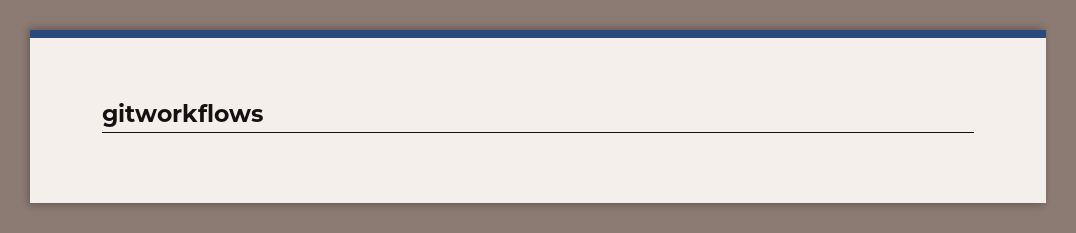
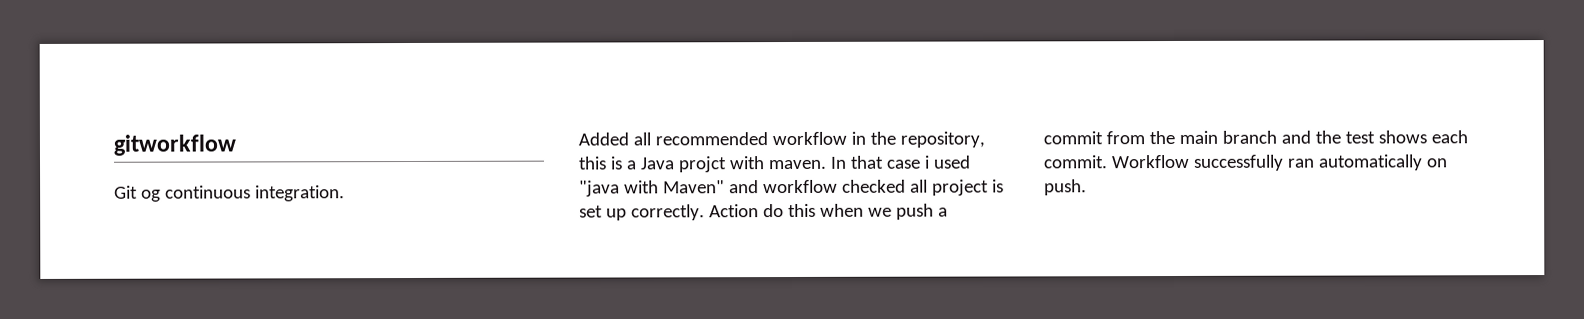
- gitworkflows
+ gitworkflow
+ Git og continuous integration.
+ Added all recommended workflow in the repository, this is a Java projct with maven. In that case i used "java with Maven" and workflow checked all project is set up correctly. Action do this when we push a commit from the main branch and the test shows each commit. Workflow successfully ran automatically on push.

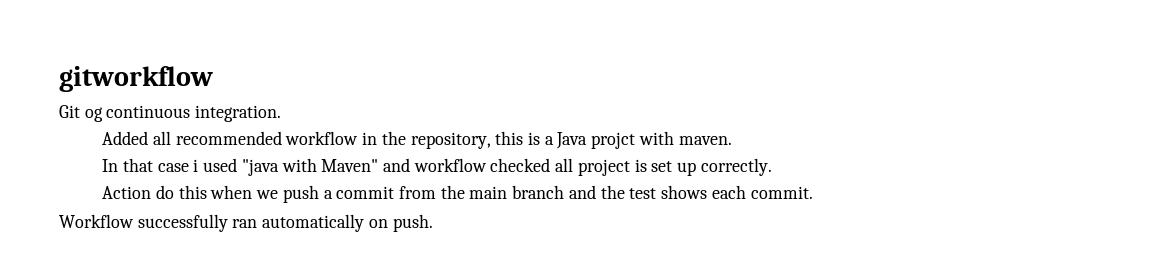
- Added all recommended workflow in the repository, this is a Java projct with maven. In that case i used "java with Maven" and workflow checked all project is set up correctly. Action do this when we push a commit from the main branch and the test shows each commit. Workflow successfully ran automatically on push.
+ Added all recommended workflow in the repository, this is a Java projct with maven.
+ In that case i used "java with Maven" and workflow checked all project is set up correctly.
+ Action do this when we push a commit from the main branch and the test shows each commit.
+ Workflow successfully ran automatically on push.

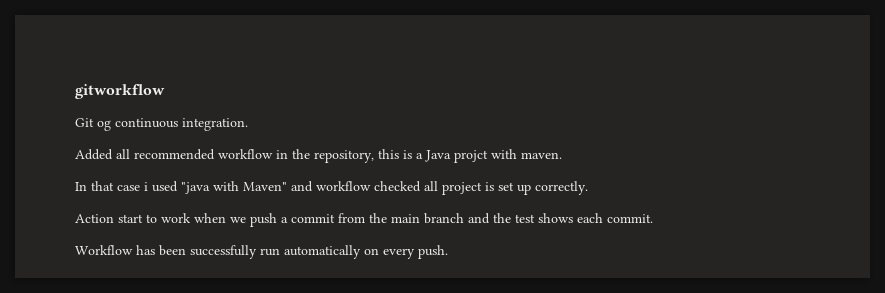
- Action do this when we push a commit from the main branch and the test shows each commit.
+ Action start to work when we push a commit from the main branch and the test shows each commit.
- Workflow successfully ran automatically on push.
+ Workflow has been successfully run automatically on every push.

